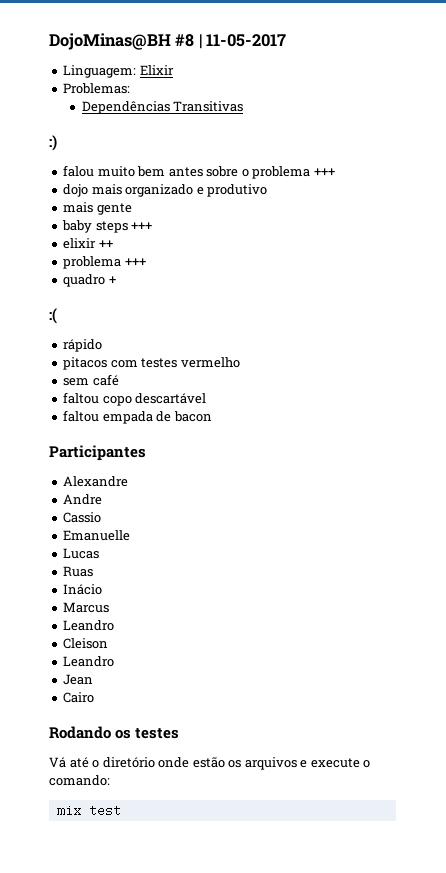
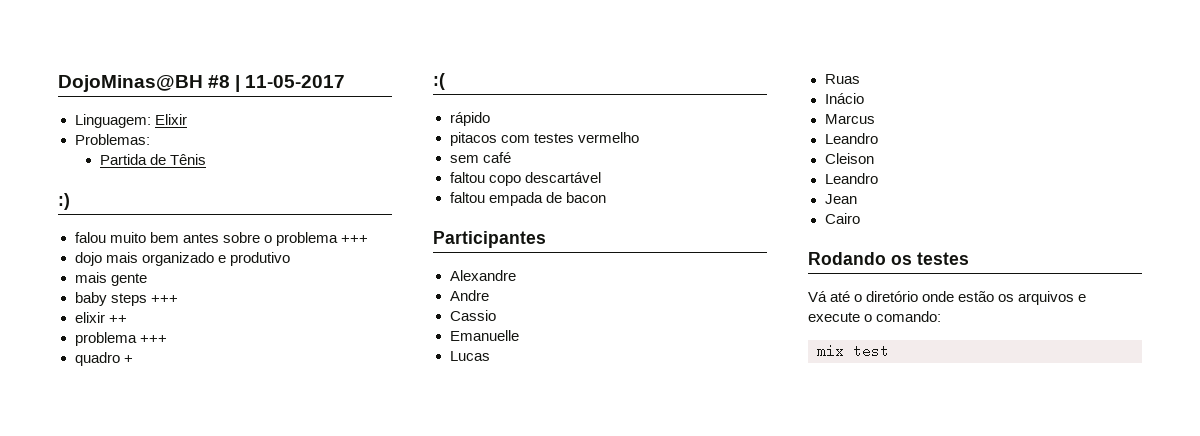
- Dependências Transitivas
+ Partida de Tênis

